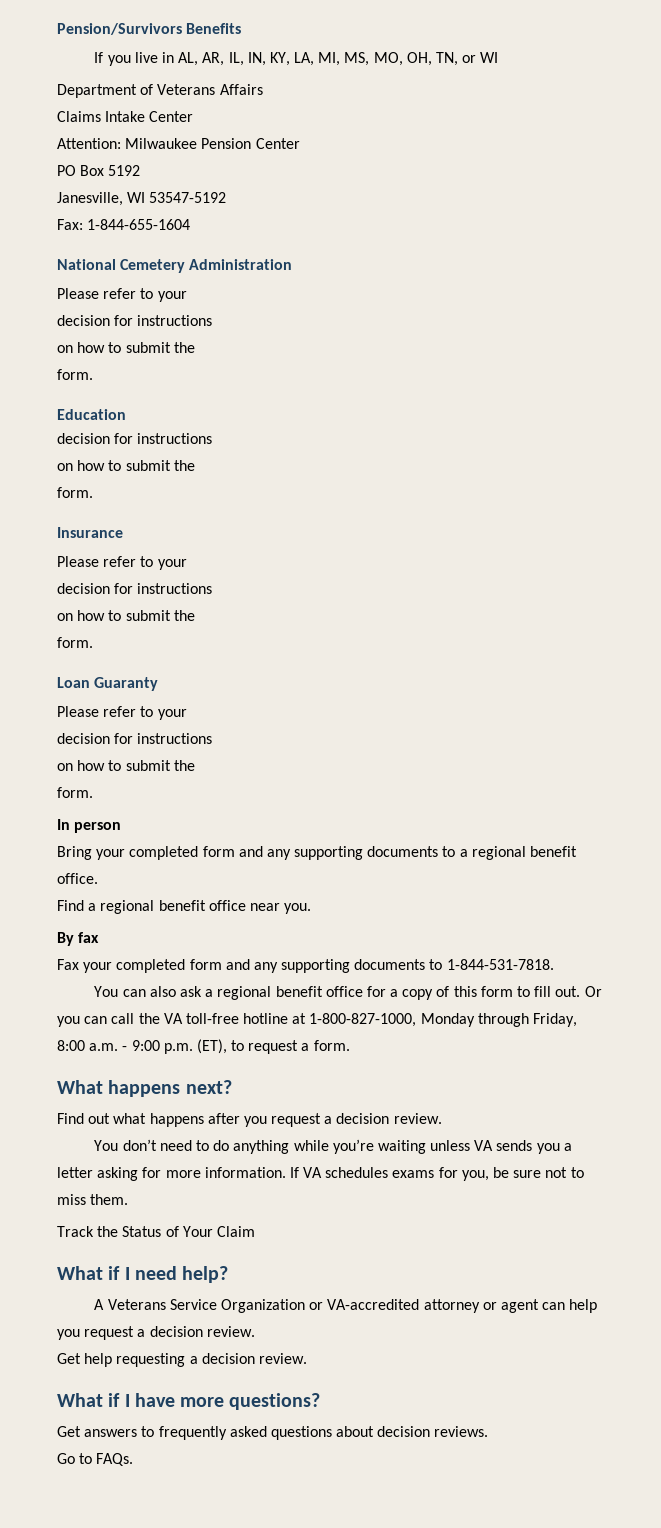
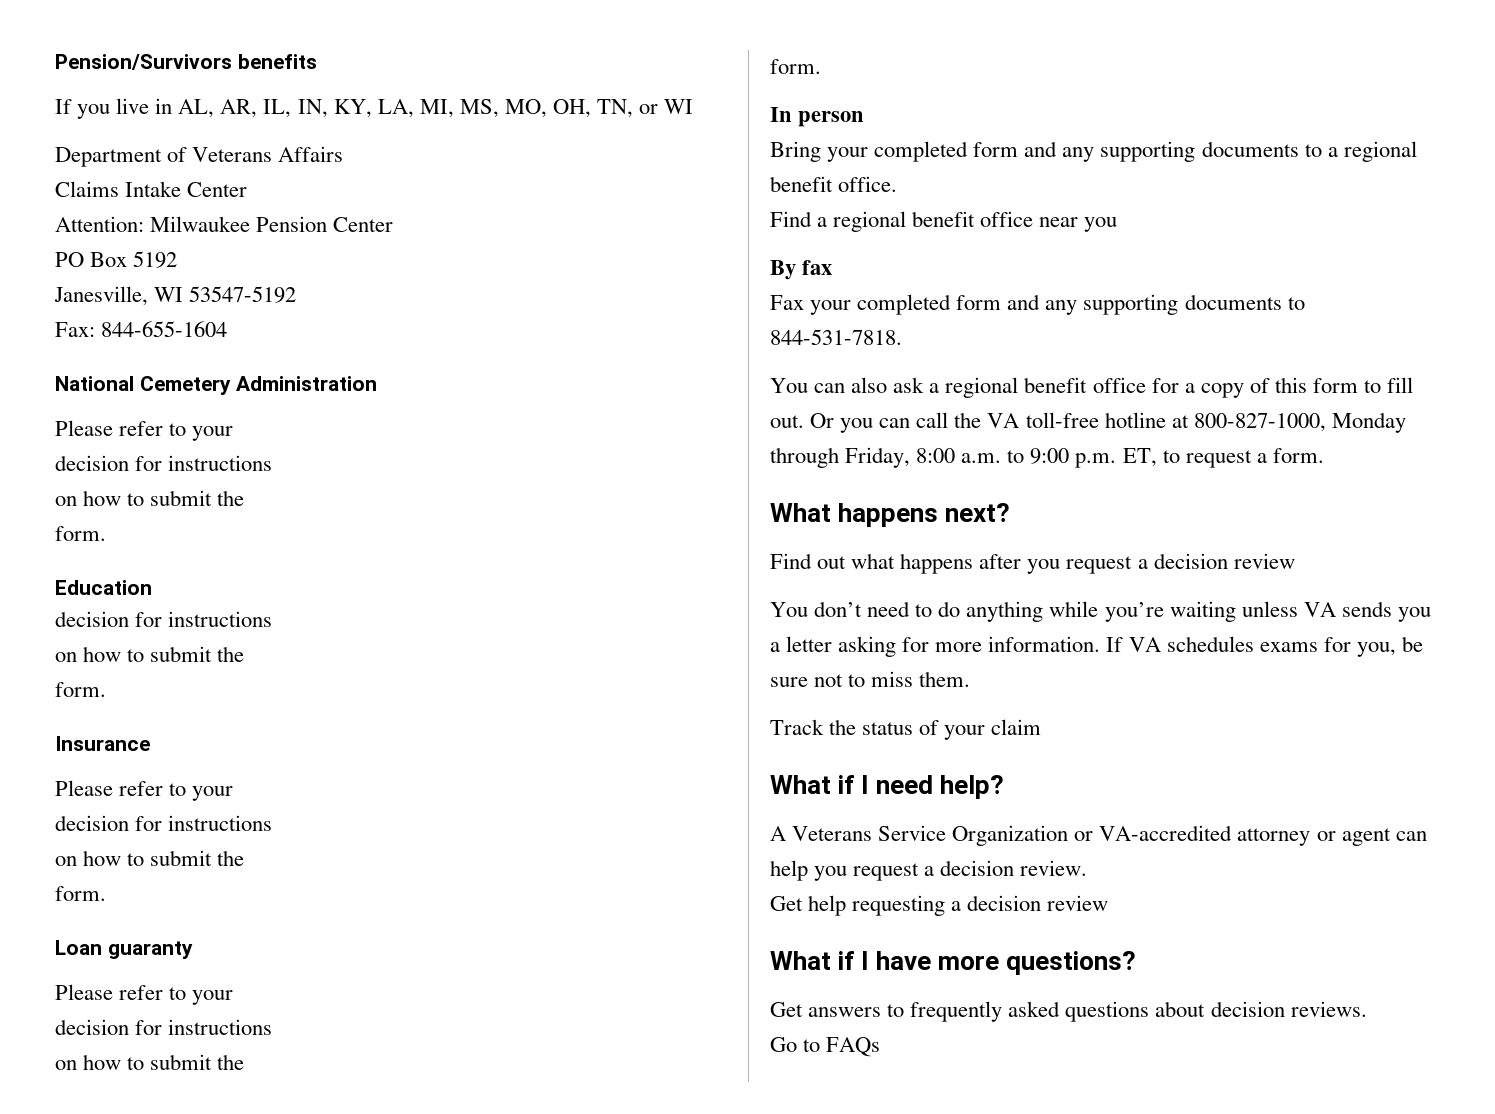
- Pension/Survivors Benefits
+ Pension/Survivors benefits
- Fax: 1-844-655-1604
+ Fax: 844-655-1604
- Loan Guaranty
+ Loan guaranty
- Find a regional benefit office near you.
+ Find a regional benefit office near you
- Fax your completed form and any supporting documents to 1-844-531-7818.
+ Fax your completed form and any supporting documents to 844-531-7818.
- Or you can call the VA toll-free hotline at 1-800-827-1000, Monday through Friday, 8:00 a.m. - 9:00 p.m. (ET), to request a form.
+ Or you can call the VA toll-free hotline at 800-827-1000, Monday through Friday, 8:00 a.m. to 9:00 p.m. ET, to request a form.
- Find out what happens after you request a decision review.
+ Find out what happens after you request a decision review
- Track the Status of Your Claim
+ Track the status of your claim
- Get help requesting a decision review.
+ Get help requesting a decision review
- Go to FAQs.
+ Go to FAQs

